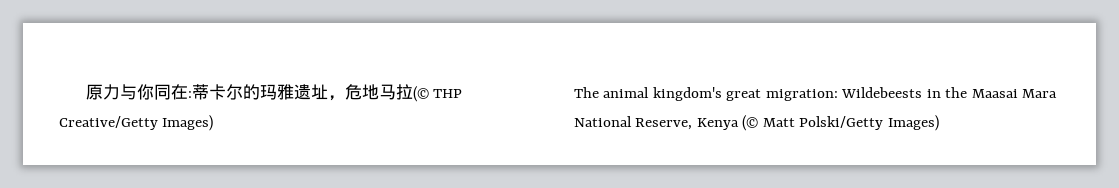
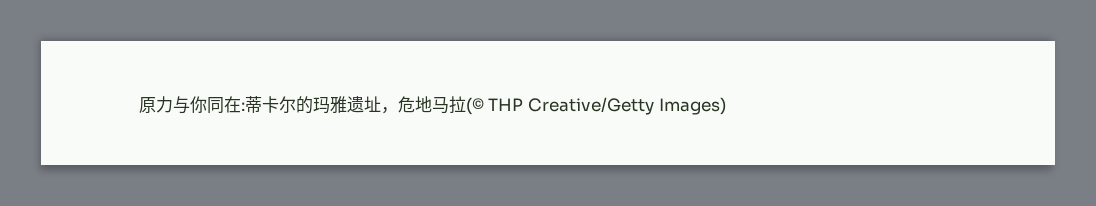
- The animal kingdom's great migration: Wildebeests in the Maasai Mara National Reserve, Kenya (© Matt Polski/Getty Images)

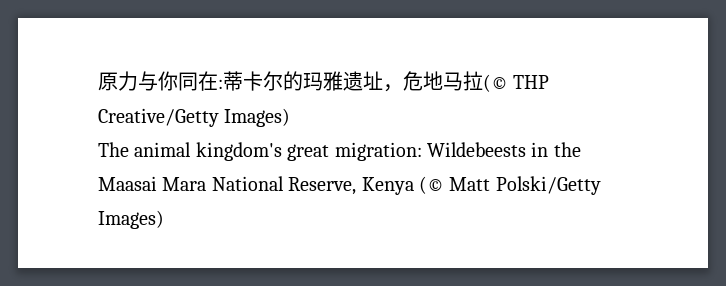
+ The animal kingdom's great migration: Wildebeests in the Maasai Mara National Reserve, Kenya (© Matt Polski/Getty Images)

